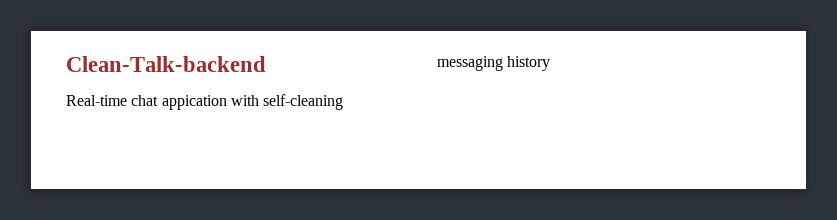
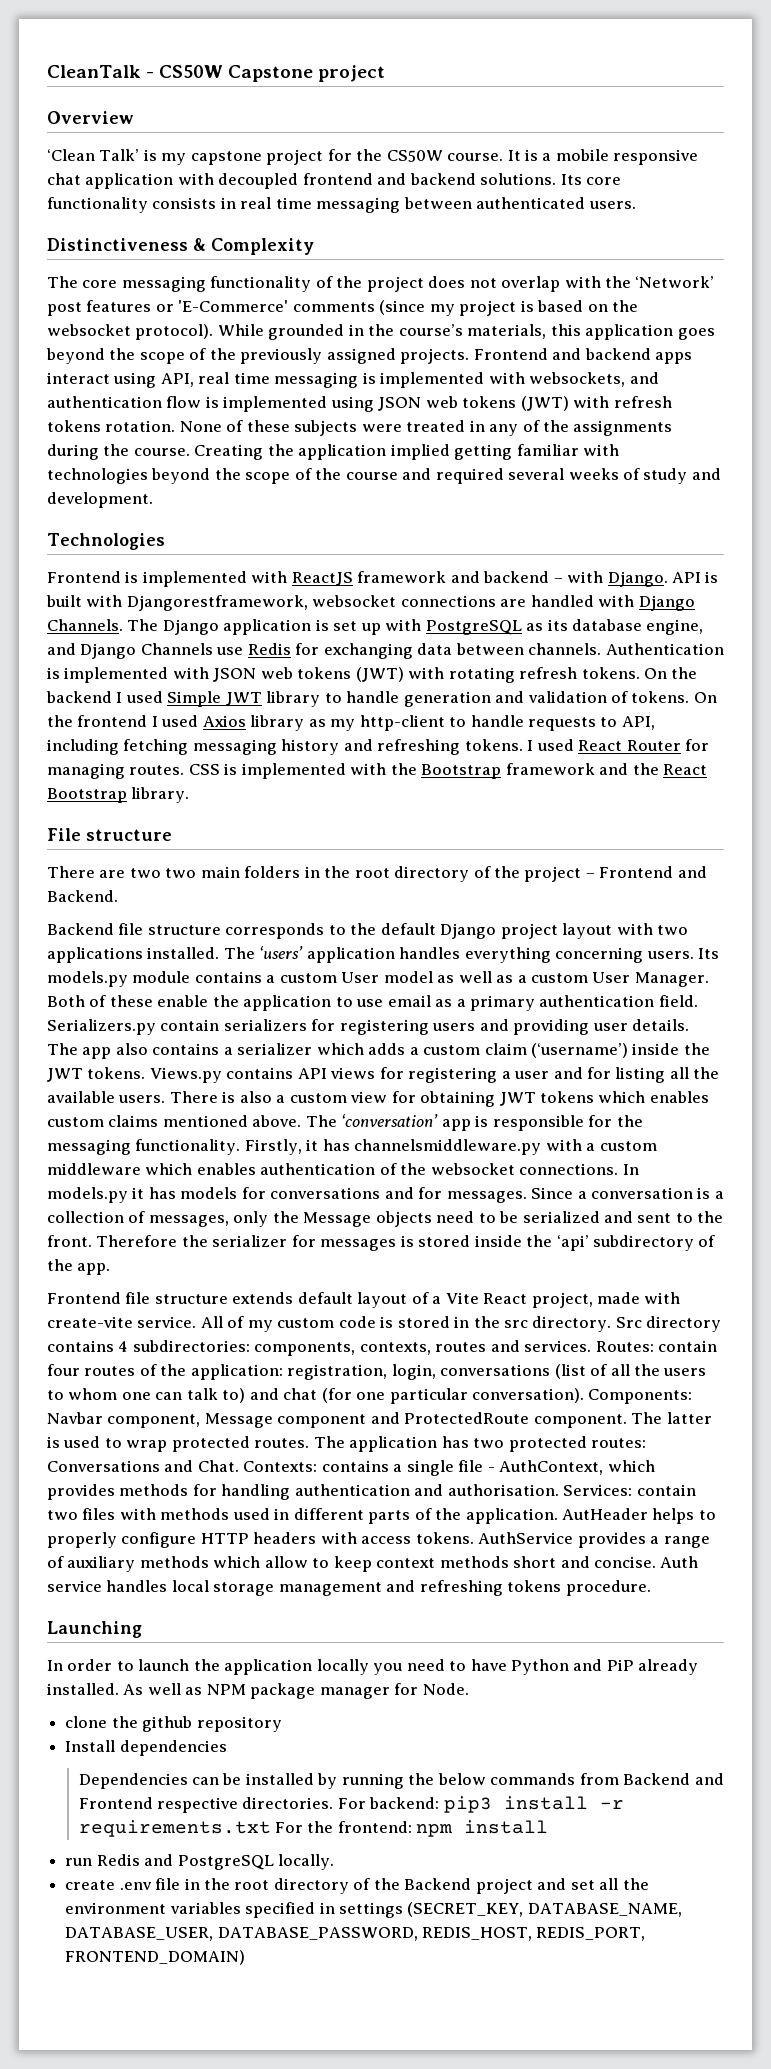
- Clean-Talk-backend
- Real-time chat appication with self-cleaning messaging history
+ CleanTalk - CS50W Capstone project
+ Overview
+ ‘Clean Talk’ is my capstone project for the CS50W course. It is a mobile responsive chat application with decoupled frontend and backend solutions. Its core functionality consists in real time messaging between authenticated users.
+ Distinctiveness & Complexity
+ The core messaging functionality of the project does not overlap with the ‘Network’ post features or 'E-Commerce' comments (since my project is based on the websocket protocol). While grounded in the course’s materials, this application goes beyond the scope of the previously assigned projects. Frontend and backend apps interact using API, real time messaging is implemented with websockets, and authentication flow is implemented using JSON web tokens (JWT) with refresh tokens rotation. None of these subjects were treated in any of the assignments during the course. Creating the application implied getting familiar with technologies beyond the scope of the course and required several weeks of study and development.
+ Technologies
+ Frontend is implemented with ReactJS framework and backend – with Django. API is built with Djangorestframework, websocket connections are handled with Django Channels. The Django application is set up with PostgreSQL as its database engine, and Django Channels use Redis for exchanging data between channels. Authentication is implemented with JSON web tokens (JWT) with rotating refresh tokens. On the backend I used Simple JWT library to handle generation and validation of tokens. On the frontend I used Axios library as my http-client to handle requests to API, including fetching messaging history and refreshing tokens. I used React Router for managing routes. CSS is implemented with the Bootstrap framework and the React Bootstrap library.
+ File structure
+ There are two two main folders in the root directory of the project – Frontend and Backend.
+ Backend file structure corresponds to the default Django project layout with two applications installed. The ‘users’ application handles everything concerning users. Its models.py module contains a custom User model as well as a custom User Manager. Both of these enable the application to use email as a primary authentication field. Serializers.py contain serializers for registering users and providing user details. The app also contains a serializer which adds a custom claim (‘username’) inside the JWT tokens. Views.py contains API views for registering a user and for listing all the available users. There is also a custom view for obtaining JWT tokens which enables custom claims mentioned above. The ‘conversation’ app is responsible for the messaging functionality. Firstly, it has channelsmiddleware.py with a custom middleware which enables authentication of the websocket connections. In models.py it has models for conversations and for messages. Since a conversation is a collection of messages, only the Message objects need to be serialized and sent to the front. Therefore the serializer for messages is stored inside the ‘api’ subdirectory of the app.
+ Frontend file structure extends default layout of a Vite React project, made with create-vite service. All of my custom code is stored in the src directory. Src directory contains 4 subdirectories: components, contexts, routes and services. Routes: contain four routes of the application: registration, login, conversations (list of all the users to whom one can talk to) and chat (for one particular conversation). Components: Navbar component, Message component and ProtectedRoute component. The latter is used to wrap protected routes. The application has two protected routes: Conversations and Chat. Contexts: contains a single file - AuthContext, which provides methods for handling authentication and authorisation. Services: contain two files with methods used in different parts of the application. AutHeader helps to properly configure HTTP headers with access tokens. AuthService provides a range of auxiliary methods which allow to keep context methods short and concise. Auth service handles local storage management and refreshing tokens procedure.
+ Launching
+ In order to launch the application locally you need to have Python and PiP already installed. As well as NPM package manager for Node.
+ clone the github repository
+ Install dependencies
+ Dependencies can be installed by running the below commands from Backend and Frontend respective directories. For backend: pip3 install -r requirements.txt For the frontend: npm install
+ run Redis and PostgreSQL locally.
+ create .env file in the root directory of the Backend project and set all the environment variables specified in settings (SECRET_KEY, DATABASE_NAME, DATABASE_USER, DATABASE_PASSWORD, REDIS_HOST, REDIS_PORT, FRONTEND_DOMAIN)

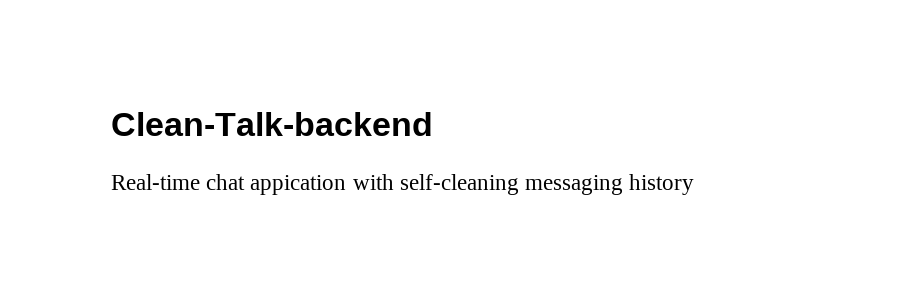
- CleanTalk - CS50W Capstone project
- Overview
- ‘Clean Talk’ is my capstone project for the CS50W course. It is a mobile responsive chat application with decoupled frontend and backend solutions. Its core functionality consists in real time messaging between authenticated users.
- Distinctiveness & Complexity
- The core messaging functionality of the project does not overlap with the ‘Network’ post features or 'E-Commerce' comments (since my project is based on the websocket protocol). While grounded in the course’s materials, this application goes beyond the scope of the previously assigned projects. Frontend and backend apps interact using API, real time messaging is implemented with websockets, and authentication flow is implemented using JSON web tokens (JWT) with refresh tokens rotation. None of these subjects were treated in any of the assignments during the course. Creating the application implied getting familiar with technologies beyond the scope of the course and required several weeks of study and development.
- Technologies
- Frontend is implemented with ReactJS framework and backend – with Django. API is built with Djangorestframework, websocket connections are handled with Django Channels. The Django application is set up with PostgreSQL as its database engine, and Django Channels use Redis for exchanging data between channels. Authentication is implemented with JSON web tokens (JWT) with rotating refresh tokens. On the backend I used Simple JWT library to handle generation and validation of tokens. On the frontend I used Axios library as my http-client to handle requests to API, including fetching messaging history and refreshing tokens. I used React Router for managing routes. CSS is implemented with the Bootstrap framework and the React Bootstrap library.
- File structure
- There are two two main folders in the root directory of the project – Frontend and Backend.
- Backend file structure corresponds to the default Django project layout with two applications installed. The ‘users’ application handles everything concerning users. Its models.py module contains a custom User model as well as a custom User Manager. Both of these enable the application to use email as a primary authentication field. Serializers.py contain serializers for registering users and providing user details. The app also contains a serializer which adds a custom claim (‘username’) inside the JWT tokens. Views.py contains API views for registering a user and for listing all the available users. There is also a custom view for obtaining JWT tokens which enables custom claims mentioned above. The ‘conversation’ app is responsible for the messaging functionality. Firstly, it has channelsmiddleware.py with a custom middleware which enables authentication of the websocket connections. In models.py it has models for conversations and for messages. Since a conversation is a collection of messages, only the Message objects need to be serialized and sent to the front. Therefore the serializer for messages is stored inside the ‘api’ subdirectory of the app.
- Frontend file structure extends default layout of a Vite React project, made with create-vite service. All of my custom code is stored in the src directory. Src directory contains 4 subdirectories: components, contexts, routes and services. Routes: contain four routes of the application: registration, login, conversations (list of all the users to whom one can talk to) and chat (for one particular conversation). Components: Navbar component, Message component and ProtectedRoute component. The latter is used to wrap protected routes. The application has two protected routes: Conversations and Chat. Contexts: contains a single file - AuthContext, which provides methods for handling authentication and authorisation. Services: contain two files with methods used in different parts of the application. AutHeader helps to properly configure HTTP headers with access tokens. AuthService provides a range of auxiliary methods which allow to keep context methods short and concise. Auth service handles local storage management and refreshing tokens procedure.
- Launching
- In order to launch the application locally you need to have Python and PiP already installed. As well as NPM package manager for Node.
- clone the github repository
- Install dependencies
- Dependencies can be installed by running the below commands from Backend and Frontend respective directories. For backend: pip3 install -r requirements.txt For the frontend: npm install
- run Redis and PostgreSQL locally.
- create .env file in the root directory of the Backend project and set all the environment variables specified in settings (SECRET_KEY, DATABASE_NAME, DATABASE_USER, DATABASE_PASSWORD, REDIS_HOST, REDIS_PORT, FRONTEND_DOMAIN)
+ Clean-Talk-backend
+ Real-time chat appication with self-cleaning messaging history

